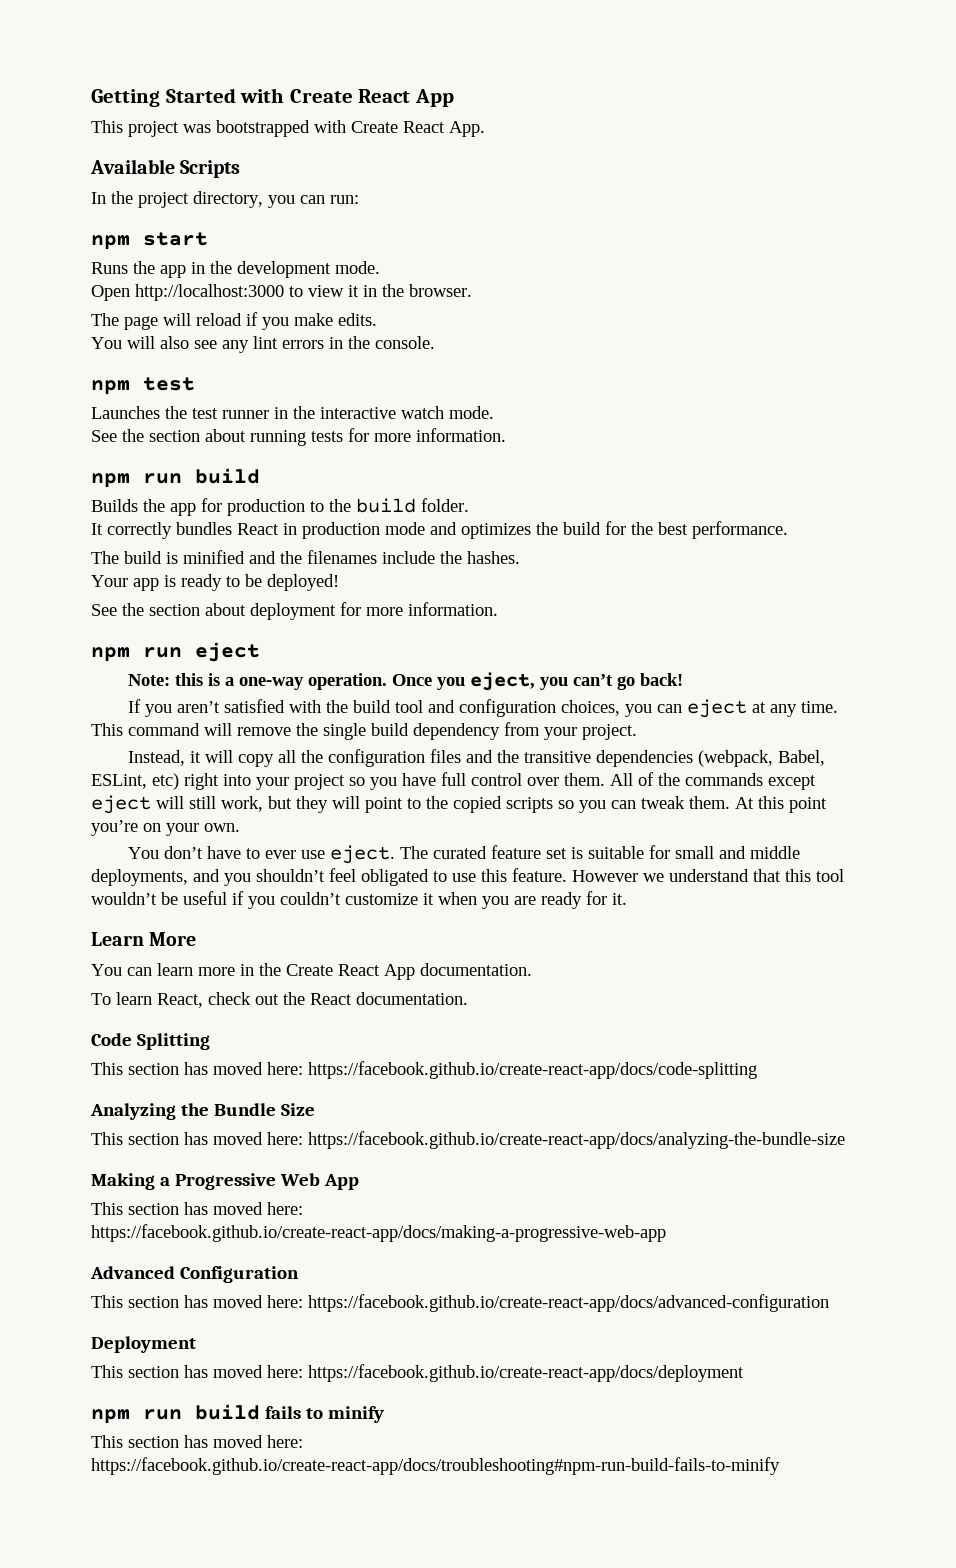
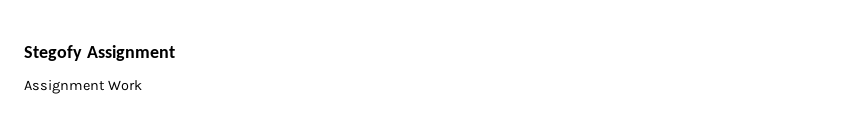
- Getting Started with Create React App
- This project was bootstrapped with Create React App.
- Available Scripts
- In the project directory, you can run:
- npm start
- Runs the app in the development mode.
- Open http://localhost:3000 to view it in the browser.
- The page will reload if you make edits.
- You will also see any lint errors in the console.
- npm test
- Launches the test runner in the interactive watch mode.
- See the section about running tests for more information.
- npm run build
- Builds the app for production to the build folder.
- It correctly bundles React in production mode and optimizes the build for the best performance.
- The build is minified and the filenames include the hashes.
- Your app is ready to be deployed!
- See the section about deployment for more information.
- npm run eject
- Note: this is a one-way operation. Once you eject, you can’t go back!
- If you aren’t satisfied with the build tool and configuration choices, you can eject at any time. This command will remove the single build dependency from your project.
- Instead, it will copy all the configuration files and the transitive dependencies (webpack, Babel, ESLint, etc) right into your project so you have full control over them. All of the commands except eject will still work, but they will point to the copied scripts so you can tweak them. At this point you’re on your own.
- You don’t have to ever use eject. The curated feature set is suitable for small and middle deployments, and you shouldn’t feel obligated to use this feature. However we understand that this tool wouldn’t be useful if you couldn’t customize it when you are ready for it.
- Learn More
- You can learn more in the Create React App documentation.
- To learn React, check out the React documentation.
- Code Splitting
- This section has moved here: https://facebook.github.io/create-react-app/docs/code-splitting
- Analyzing the Bundle Size
- This section has moved here: https://facebook.github.io/create-react-app/docs/analyzing-the-bundle-size
- Making a Progressive Web App
- This section has moved here: https://facebook.github.io/create-react-app/docs/making-a-progressive-web-app
- Advanced Configuration
- This section has moved here: https://facebook.github.io/create-react-app/docs/advanced-configuration
- Deployment
- This section has moved here: https://facebook.github.io/create-react-app/docs/deployment
- npm run build fails to minify
- This section has moved here: https://facebook.github.io/create-react-app/docs/troubleshooting#npm-run-build-fails-to-minify
+ Stegofy Assignment
+ Assignment Work

